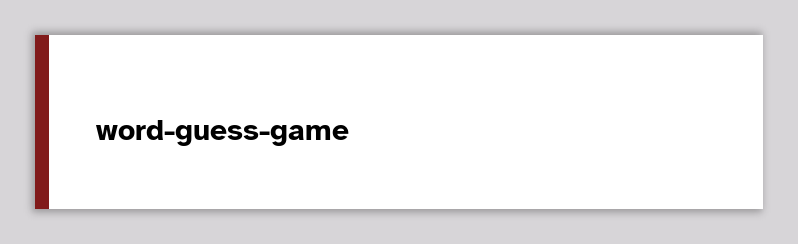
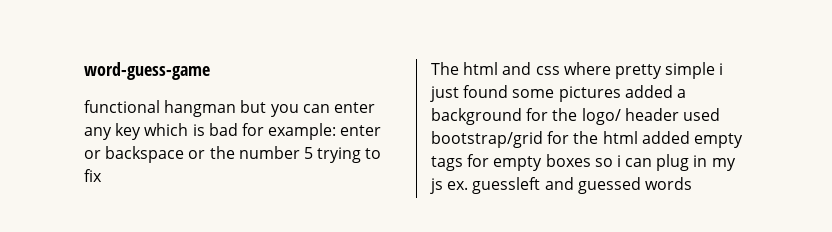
+ functional hangman but you can enter any key which is bad for example: enter or backspace or the number 5 trying to fix
+ The html and css where pretty simple i just found some pictures added a background for the logo/ header used bootstrap/grid for the html added empty tags for empty boxes so i can plug in my js ex. guessleft and guessed words

